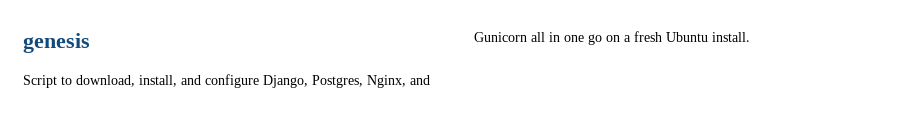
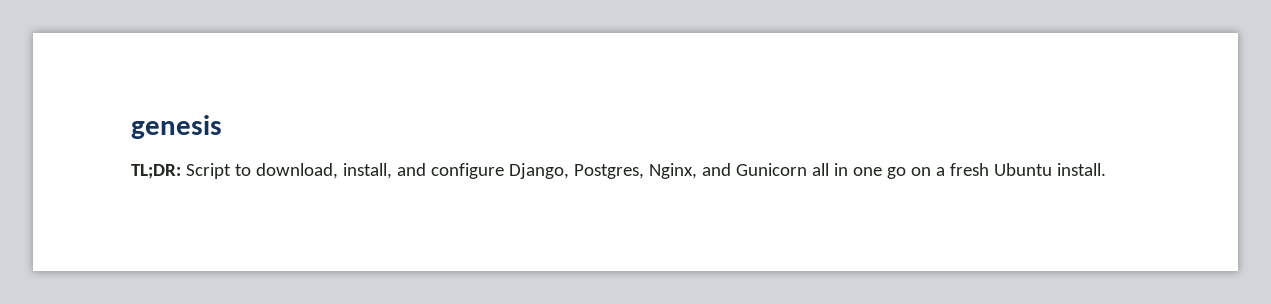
- Script to download, install, and configure Django, Postgres, Nginx, and Gunicorn all in one go on a fresh Ubuntu install.
+ TL;DR: Script to download, install, and configure Django, Postgres, Nginx, and Gunicorn all in one go on a fresh Ubuntu install.

